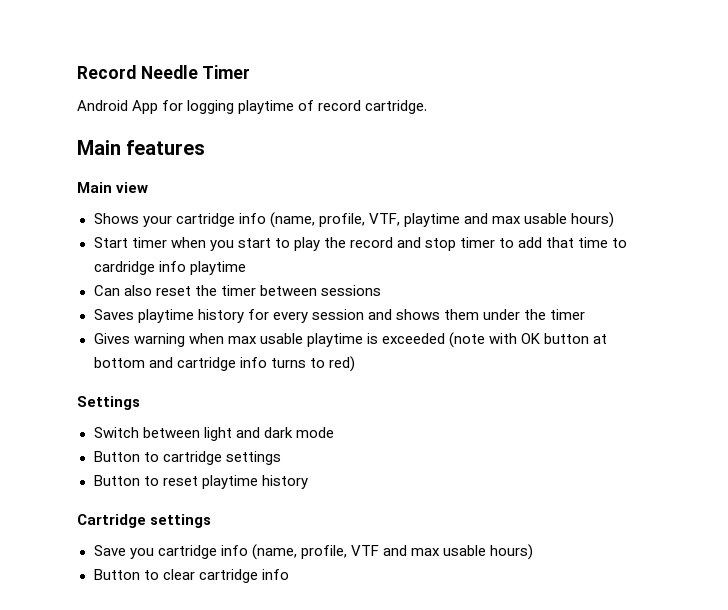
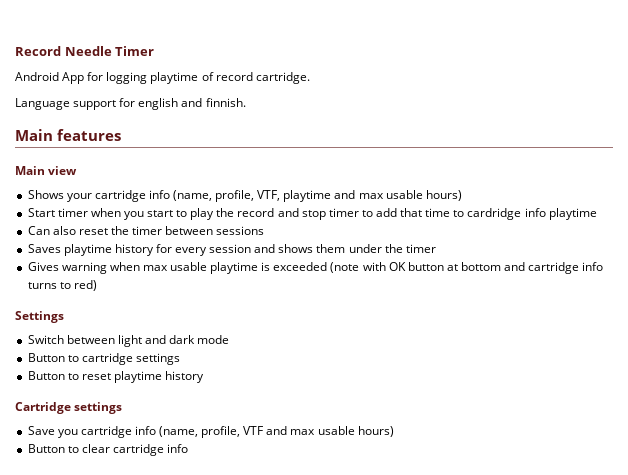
+ Language support for english and finnish.

